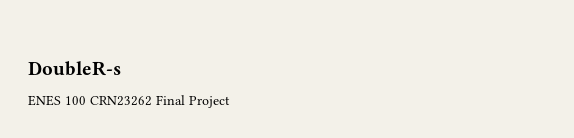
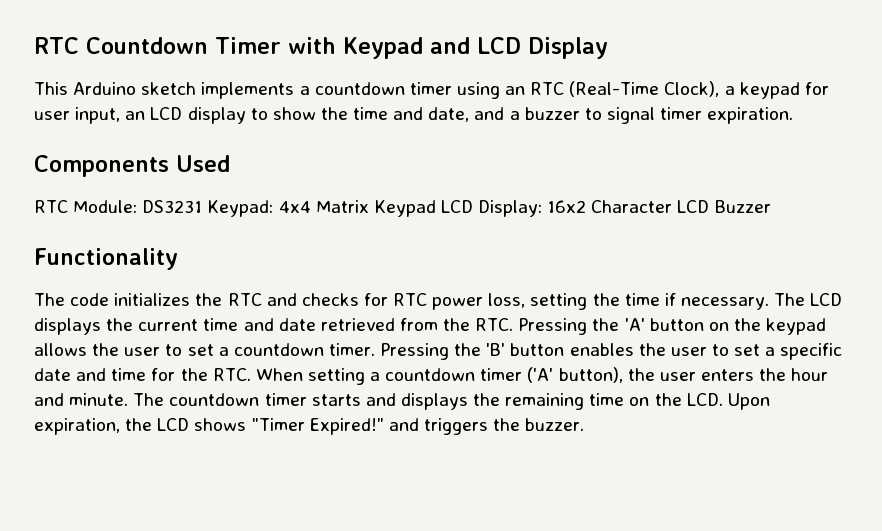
- DoubleR-s
- ENES 100 CRN23262 Final Project
+ RTC Countdown Timer with Keypad and LCD Display
+ This Arduino sketch implements a countdown timer using an RTC (Real-Time Clock), a keypad for user input, an LCD display to show the time and date, and a buzzer to signal timer expiration.
+ Components Used
+ RTC Module: DS3231 Keypad: 4x4 Matrix Keypad LCD Display: 16x2 Character LCD Buzzer
+ Functionality
+ The code initializes the RTC and checks for RTC power loss, setting the time if necessary. The LCD displays the current time and date retrieved from the RTC. Pressing the 'A' button on the keypad allows the user to set a countdown timer. Pressing the 'B' button enables the user to set a specific date and time for the RTC. When setting a countdown timer ('A' button), the user enters the hour and minute. The countdown timer starts and displays the remaining time on the LCD. Upon expiration, the LCD shows "Timer Expired!" and triggers the buzzer.

